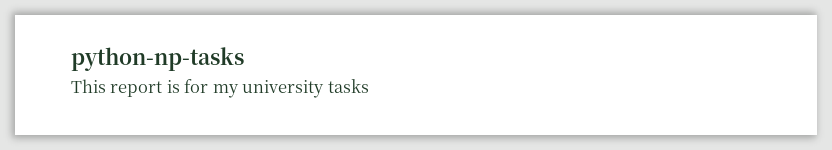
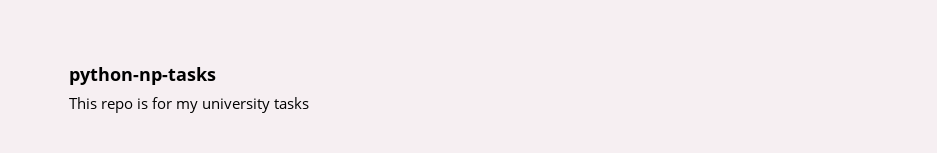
- This report is for my university tasks
+ This repo is for my university tasks

